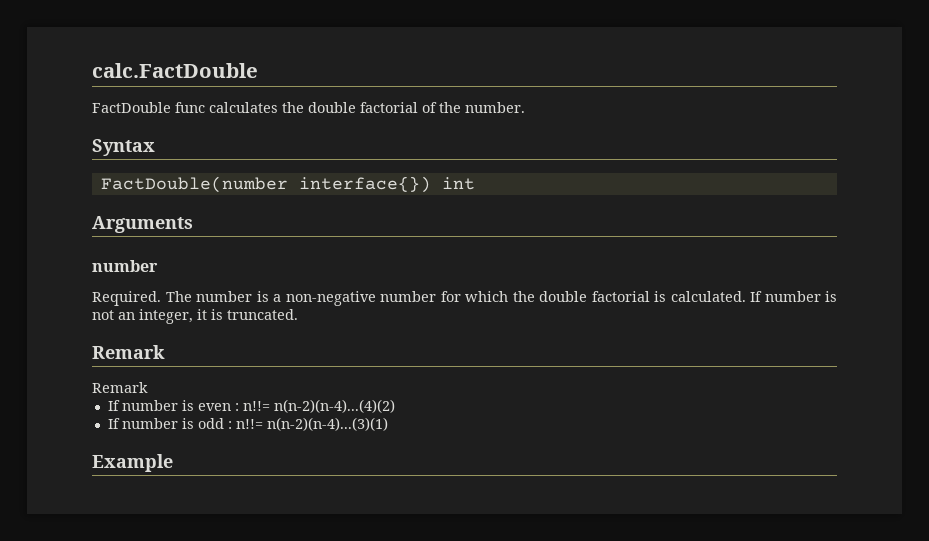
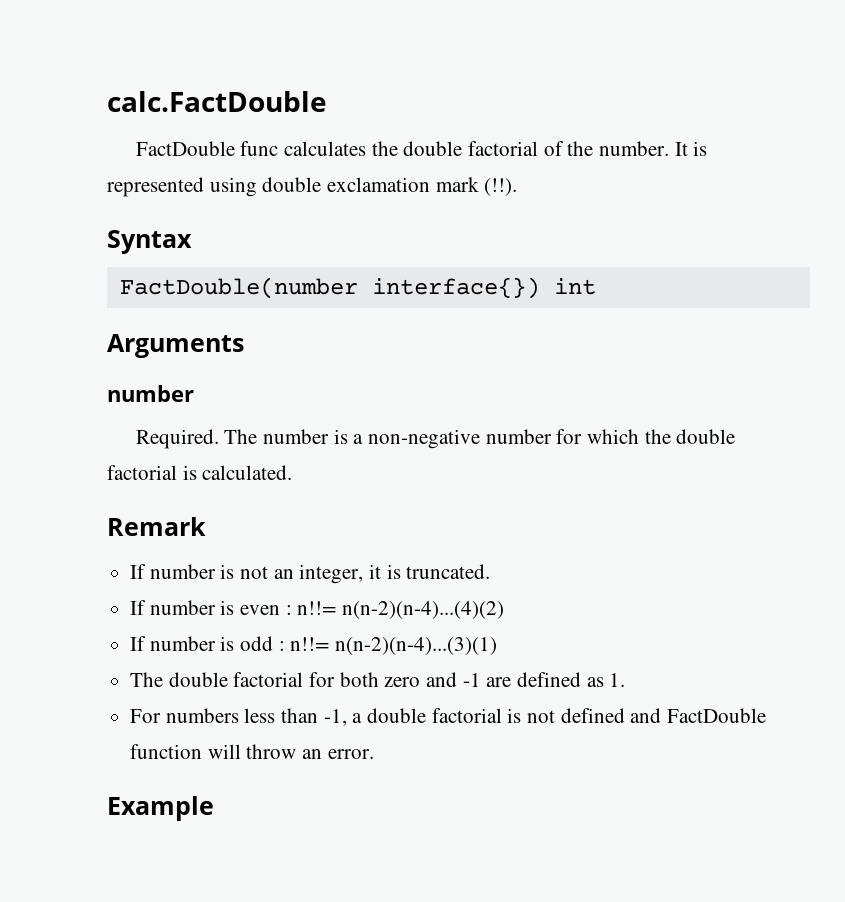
+ It is represented using double exclamation mark (!!).
- The number is a non-negative number for which the double factorial is calculated. If number is not an integer, it is truncated.
+ The number is a non-negative number for which the double factorial is calculated.
  Remark
- Remark
+ If number is not an integer, it is truncated.
+ The double factorial for both zero and -1 are defined as 1.
+ For numbers less than -1, a double factorial is not defined and FactDouble function will throw an error.

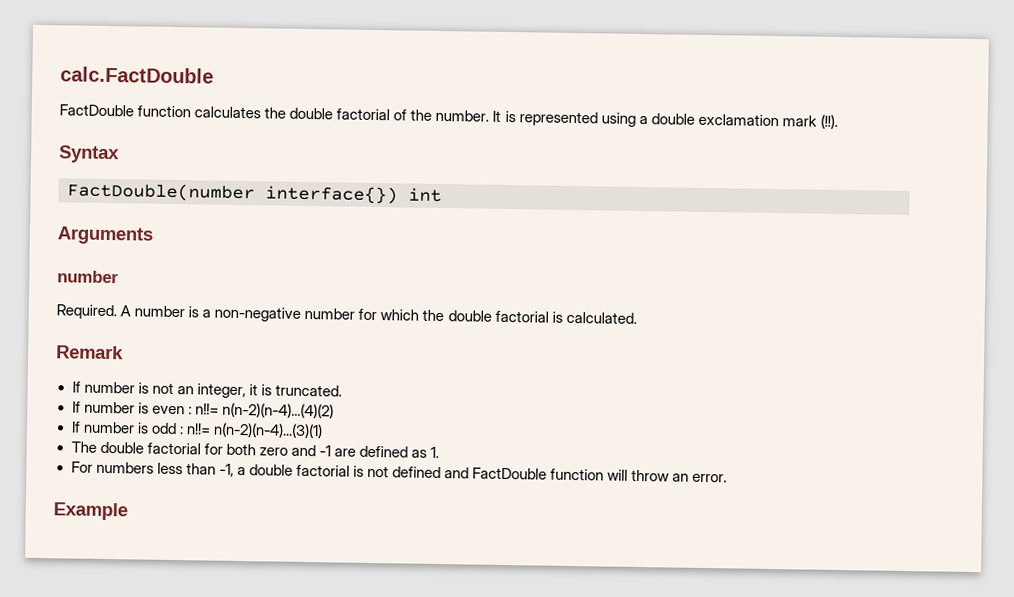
- FactDouble func calculates the double factorial of the number.
+ FactDouble function calculates the double factorial of the number.
- It is represented using double exclamation mark (!!).
+ It is represented using a double exclamation mark (!!).
- The number is a non-negative number for which the double factorial is calculated.
+ A number is a non-negative number for which the double factorial is calculated.

